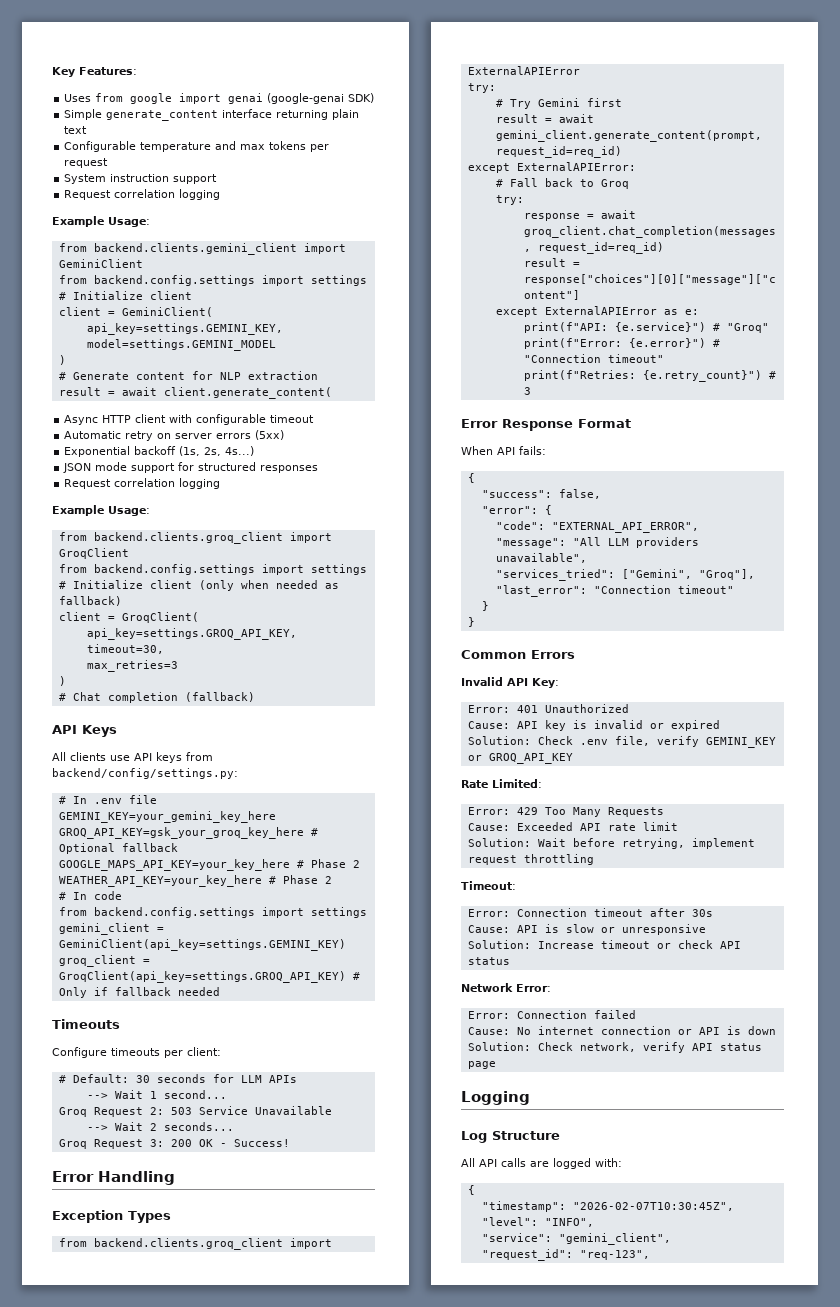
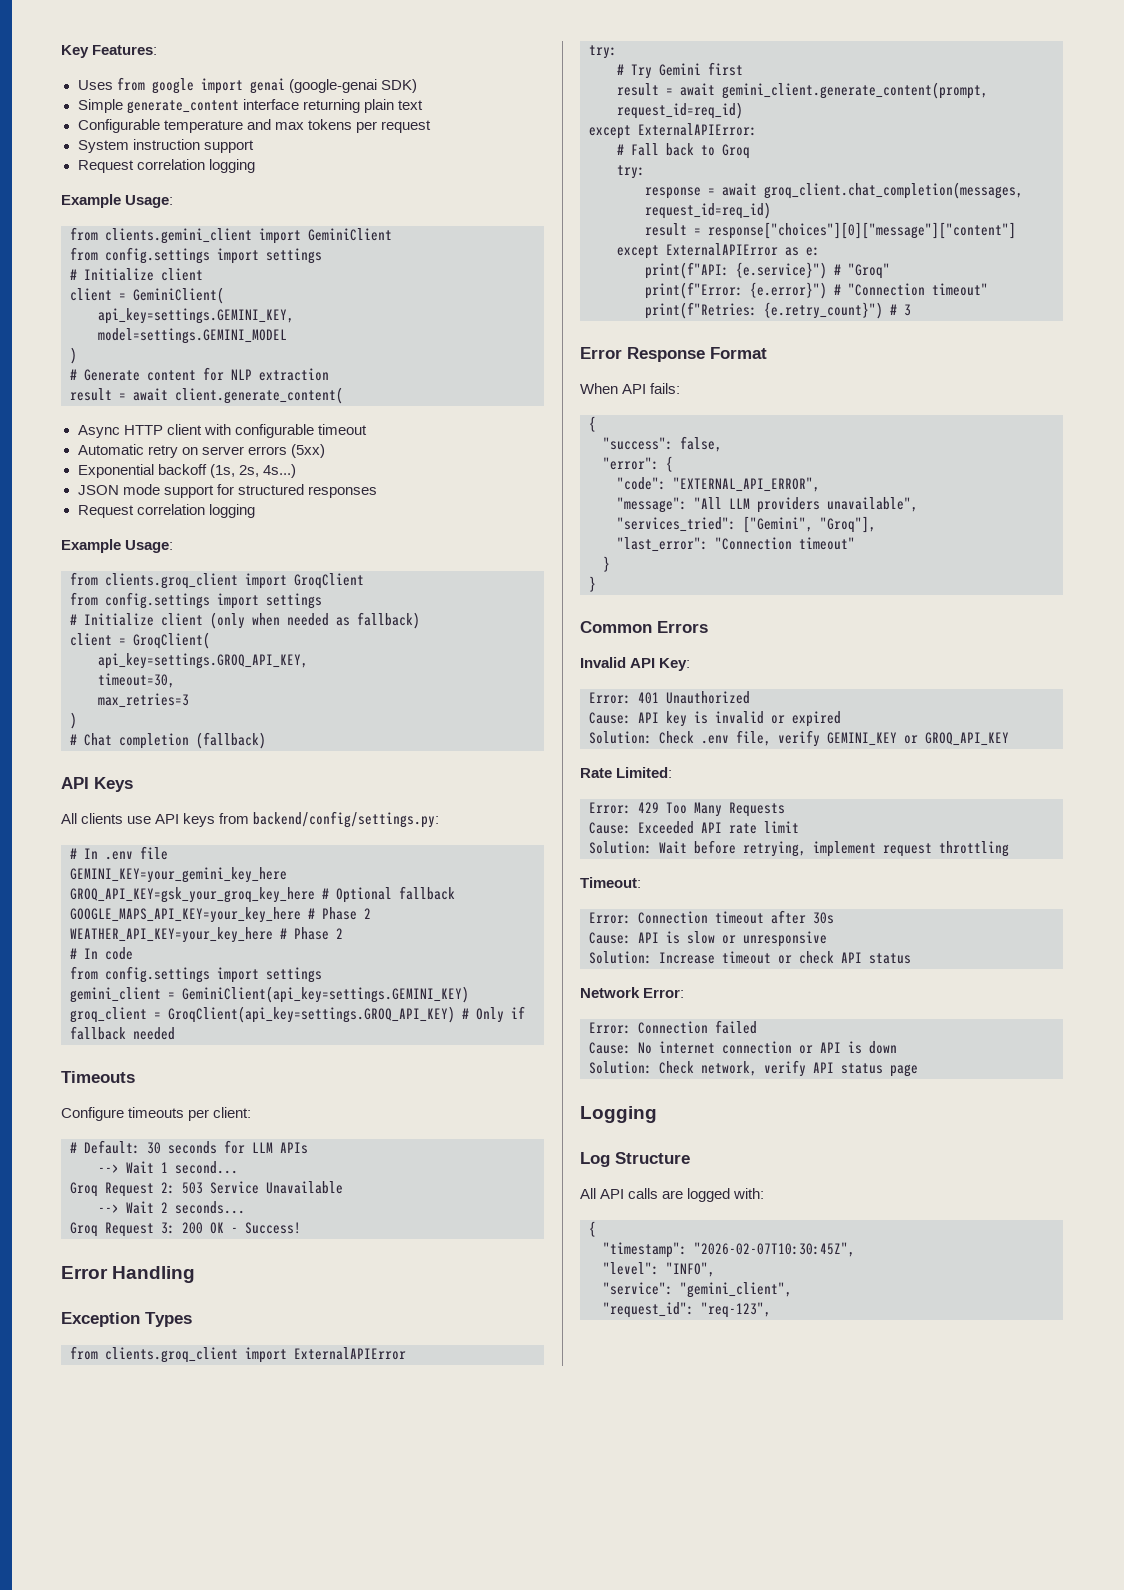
- from backend.clients.gemini_client import GeminiClient
- from backend.config.settings import settings
+ from clients.gemini_client import GeminiClient
+ from config.settings import settings
- from backend.clients.groq_client import GroqClient
- from backend.config.settings import settings
+ from clients.groq_client import GroqClient
+ from config.settings import settings
  # In code
- from backend.config.settings import settings
+ from config.settings import settings
- from backend.clients.groq_client import ExternalAPIError
+ from clients.groq_client import ExternalAPIError

